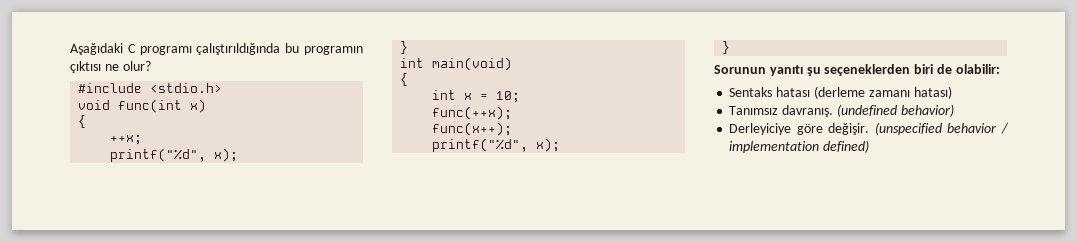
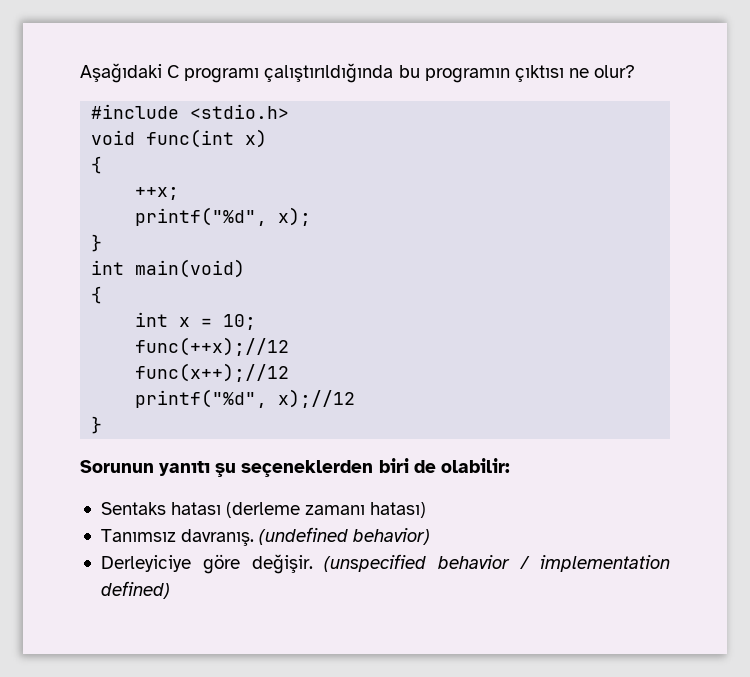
- func(++x);
- func(x++);
- printf("%d", x);
+ func(++x);//12
+ func(x++);//12
+ printf("%d", x);//12

